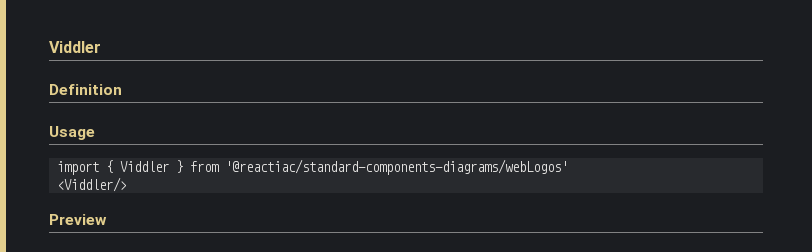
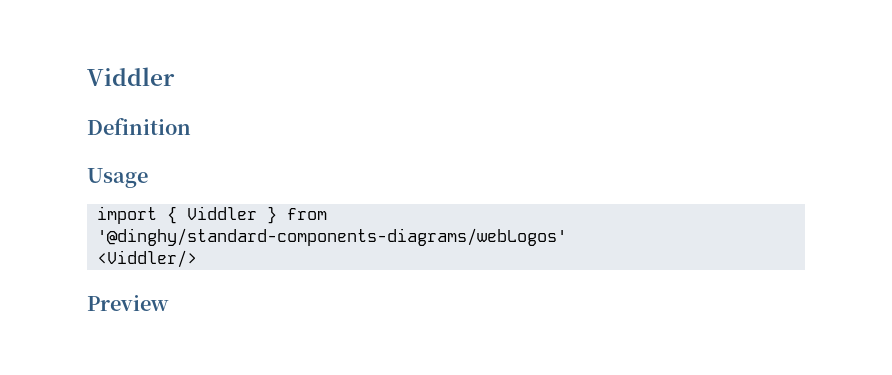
- import { Viddler } from '@reactiac/standard-components-diagrams/webLogos'
+ import { Viddler } from '@dinghy/standard-components-diagrams/webLogos'

